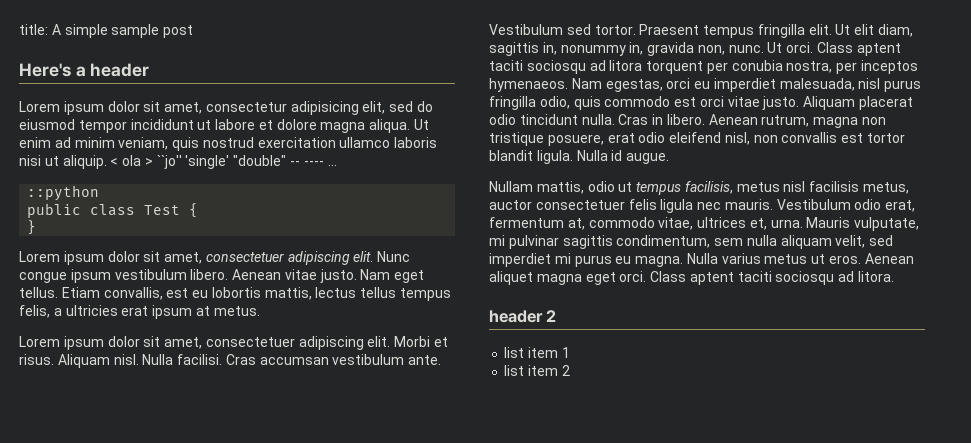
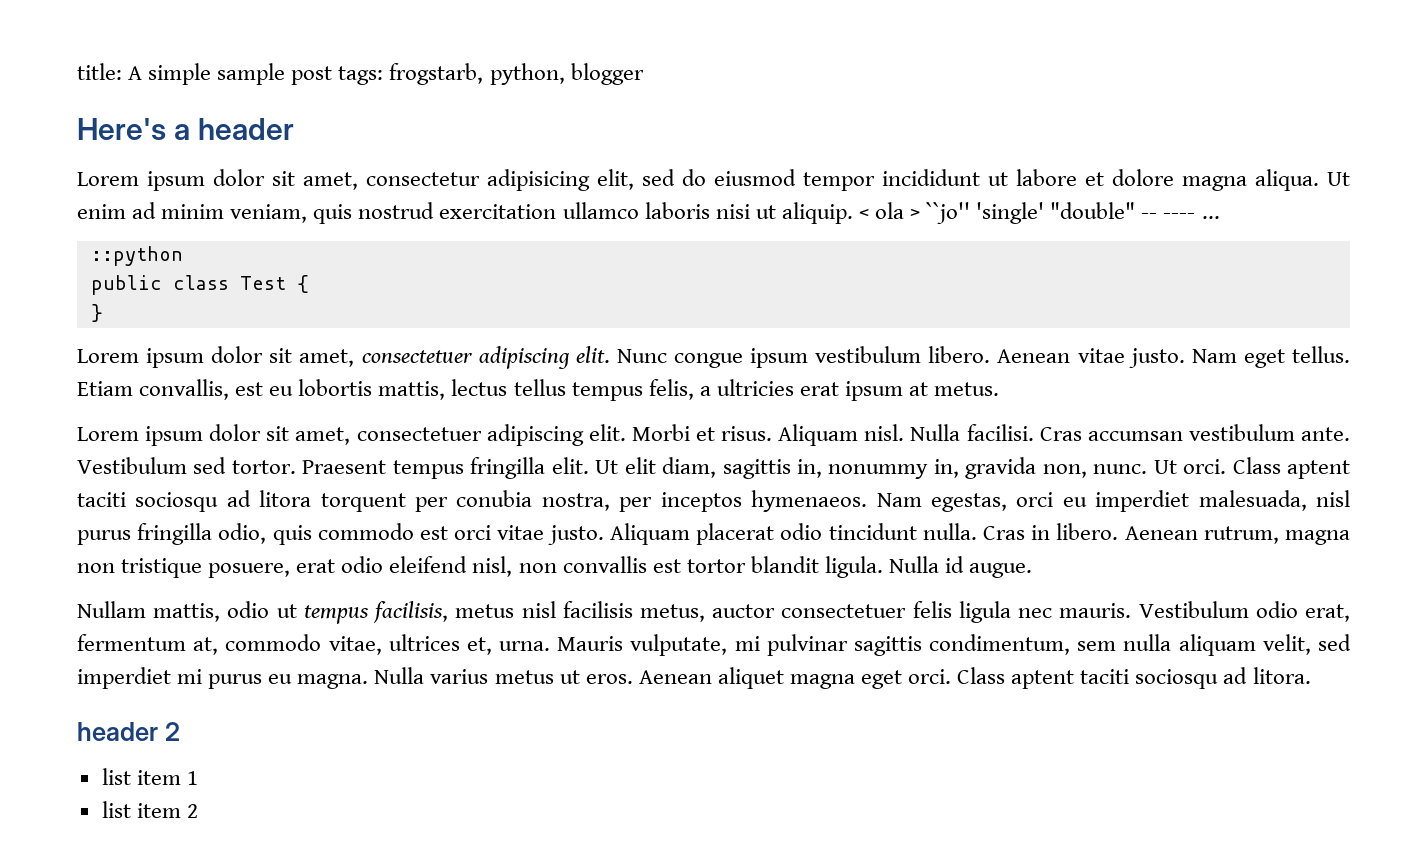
- title: A simple sample post
+ title: A simple sample post tags: frogstarb, python, blogger

